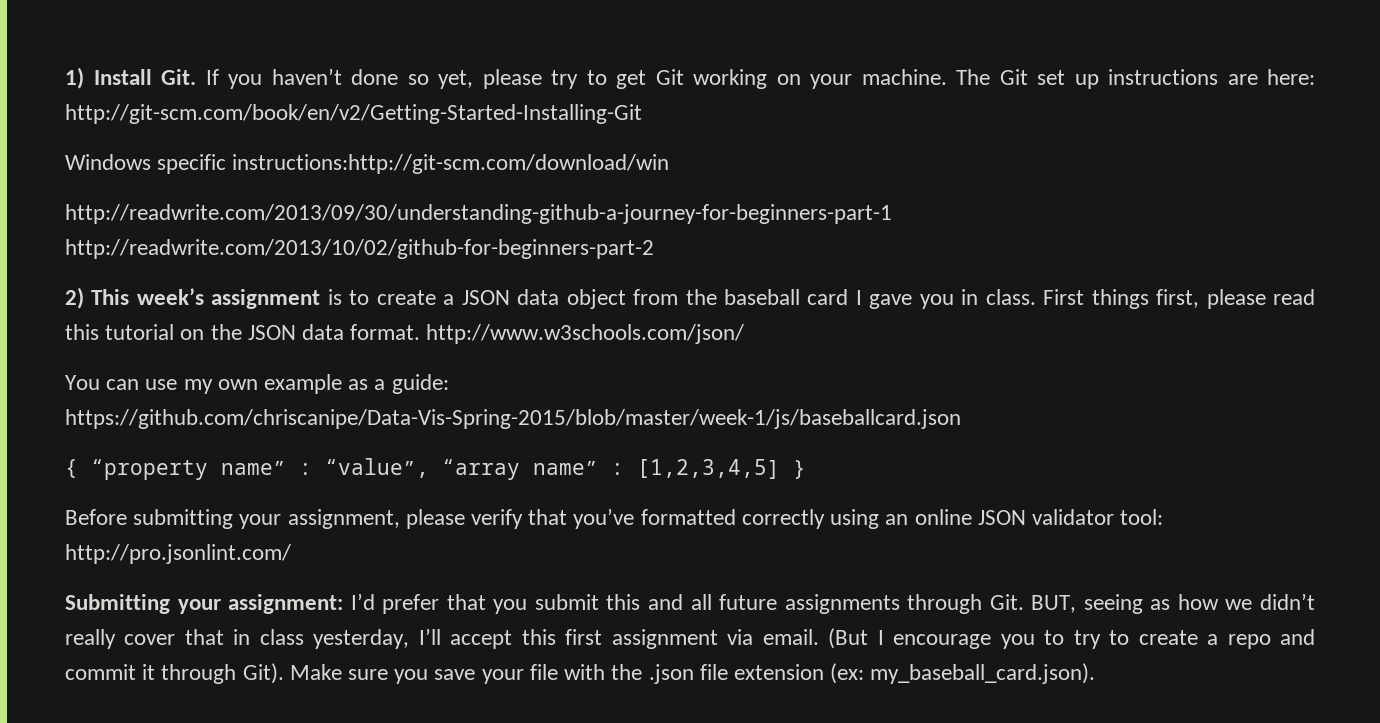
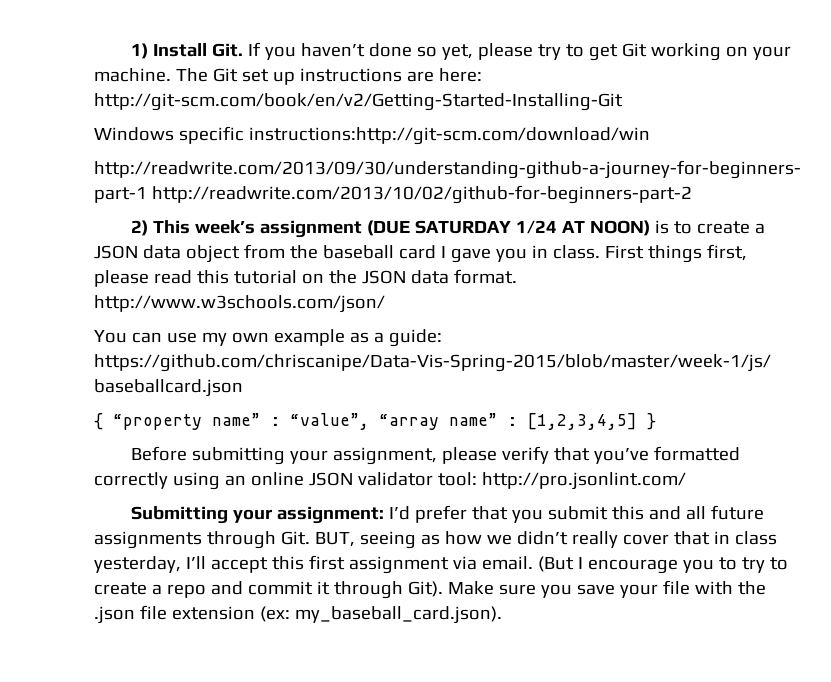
- 2) This week’s assignment is to create a JSON data object from the baseball card I gave you in class.
+ 2) This week’s assignment (DUE SATURDAY 1/24 AT NOON) is to create a JSON data object from the baseball card I gave you in class.

